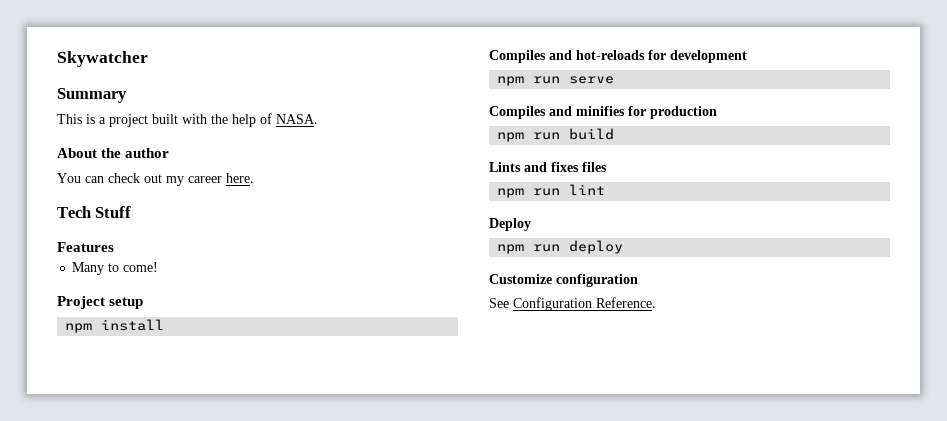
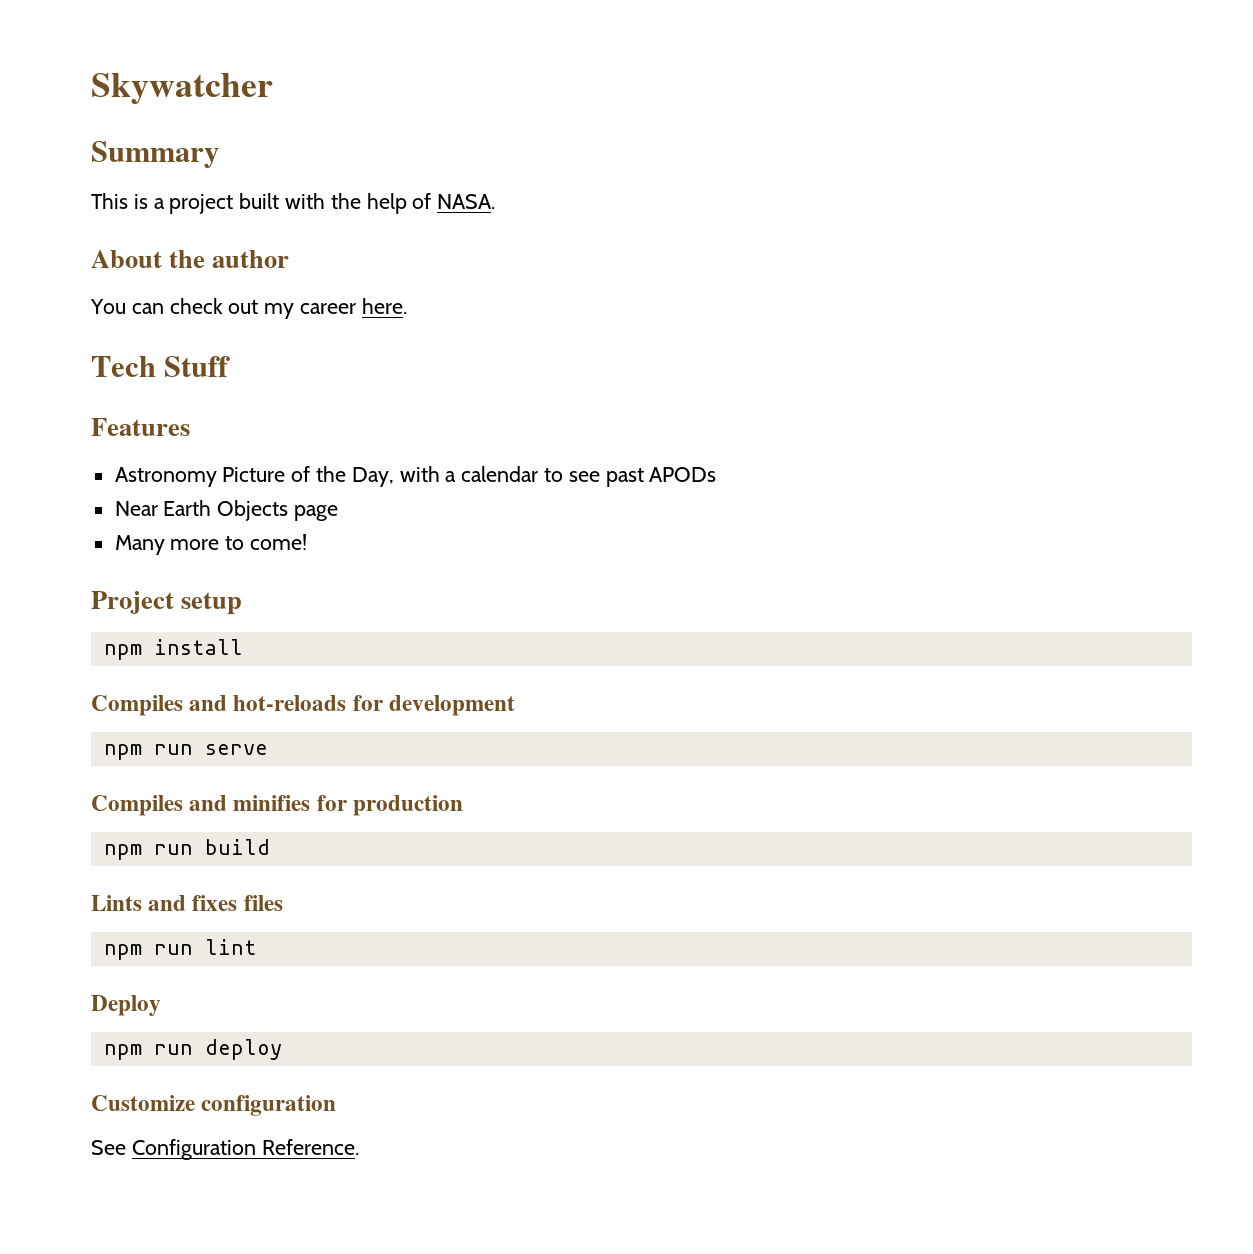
+ Astronomy Picture of the Day, with a calendar to see past APODs
+ Near Earth Objects page
- Many to come!
+ Many more to come!

